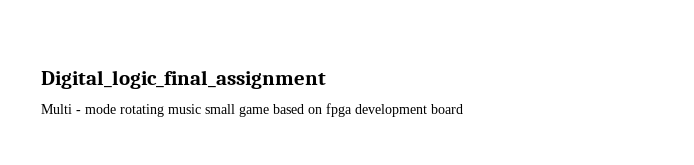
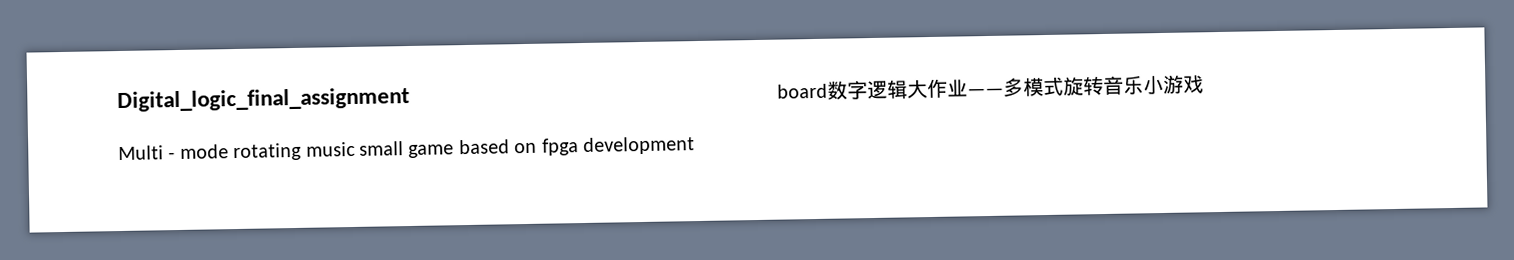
- Multi - mode rotating music small game based on fpga development board
+ Multi - mode rotating music small game based on fpga development board数字逻辑大作业——多模式旋转音乐小游戏

